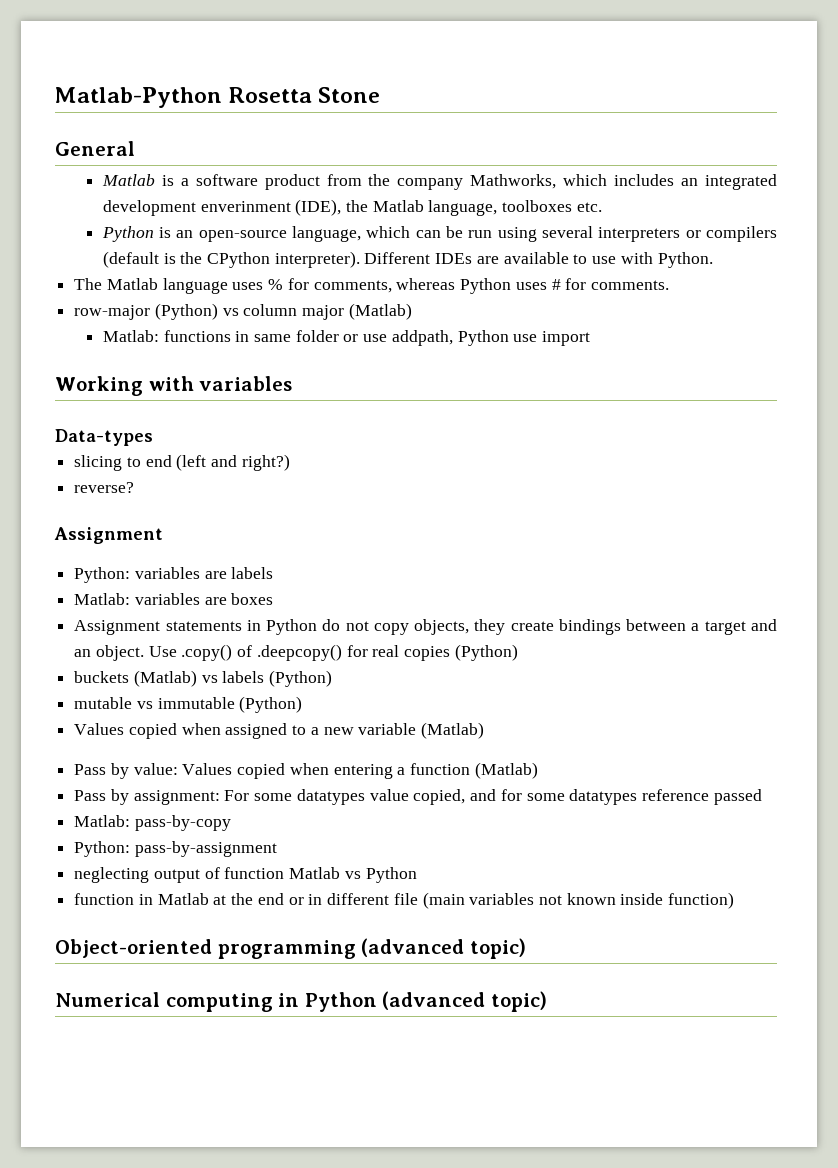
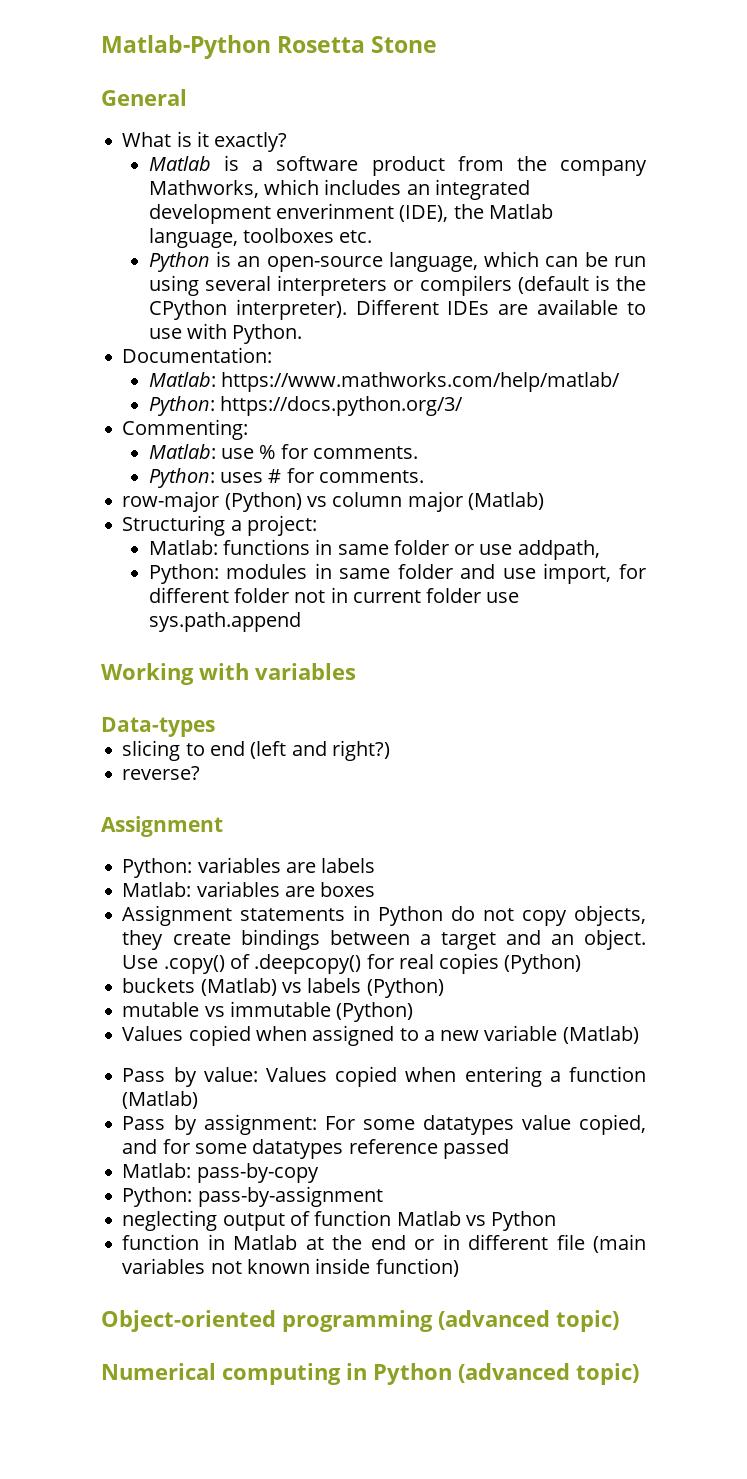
+ What is it exactly?
- The Matlab language uses % for comments, whereas Python uses # for comments.
+ Documentation:
+ Matlab: https://www.mathworks.com/help/matlab/
+ Python: https://docs.python.org/3/
+ Commenting:
+ Matlab: use % for comments.
+ Python: uses # for comments.
+ Structuring a project:
- Matlab: functions in same folder or use addpath, Python use import
+ Matlab: functions in same folder or use addpath,
+ Python: modules in same folder and use import, for different folder not in current folder use sys.path.append

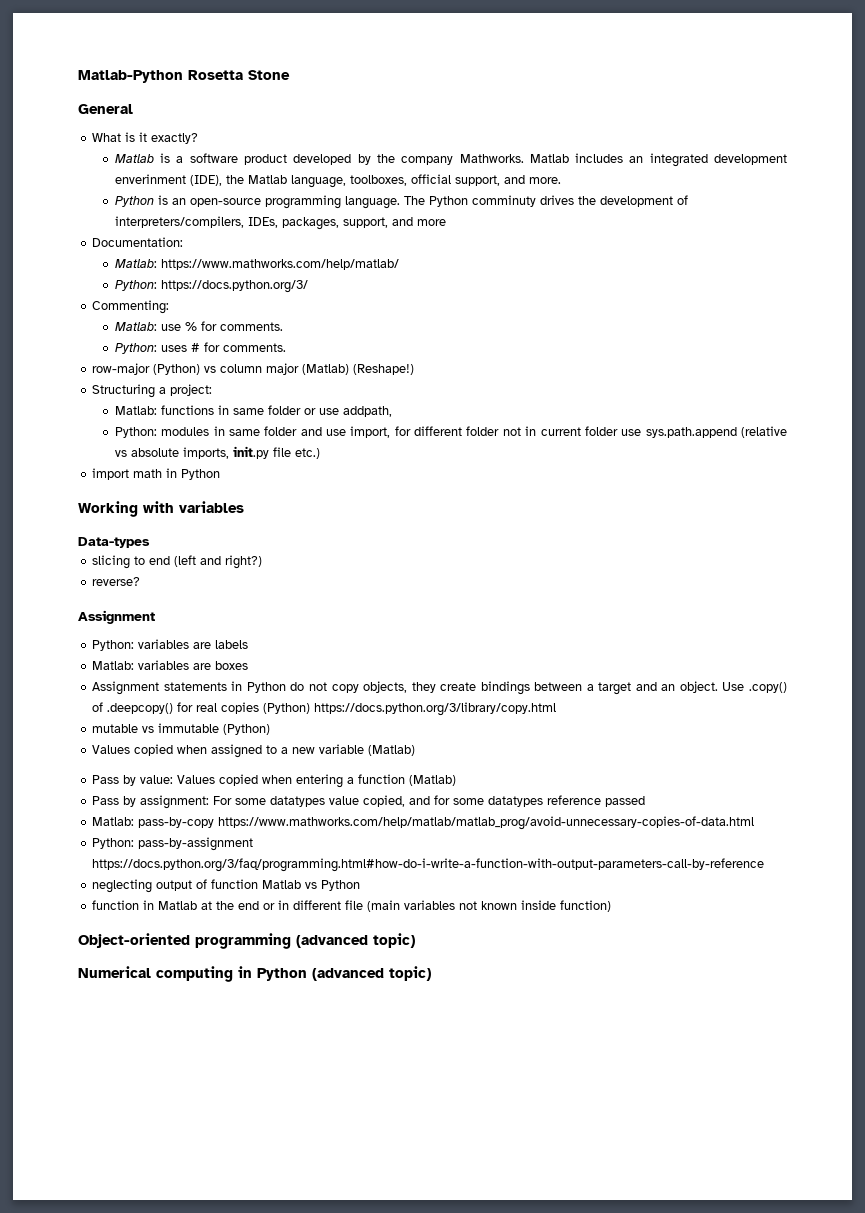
- Matlab is a software product from the company Mathworks, which includes an integrated development enverinment (IDE), the Matlab language, toolboxes etc.
+ Matlab is a software product developed by the company Mathworks. Matlab includes an integrated development enverinment (IDE), the Matlab language, toolboxes, official support, and more.
- Python is an open-source language, which can be run using several interpreters or compilers (default is the CPython interpreter). Different IDEs are available to use with Python.
+ Python is an open-source programming language. The Python comminuty drives the development of interpreters/compilers, IDEs, packages, support, and more
- row-major (Python) vs column major (Matlab)
+ row-major (Python) vs column major (Matlab) (Reshape!)
- Python: modules in same folder and use import, for different folder not in current folder use sys.path.append
+ Python: modules in same folder and use import, for different folder not in current folder use sys.path.append (relative vs absolute imports, init.py file etc.)
+ import math in Python
- Use .copy() of .deepcopy() for real copies (Python)
- buckets (Matlab) vs labels (Python)
+ Use .copy() of .deepcopy() for real copies (Python) https://docs.python.org/3/library/copy.html
- Matlab: pass-by-copy
+ Matlab: pass-by-copy https://www.mathworks.com/help/matlab/matlab_prog/avoid-unnecessary-copies-of-data.html
- Python: pass-by-assignment
+ Python: pass-by-assignment https://docs.python.org/3/faq/programming.html#how-do-i-write-a-function-with-output-parameters-call-by-reference

